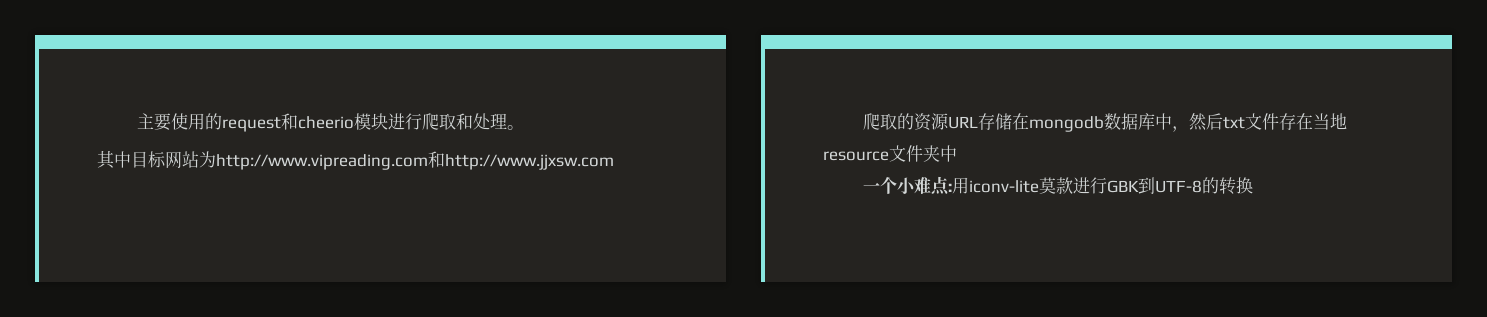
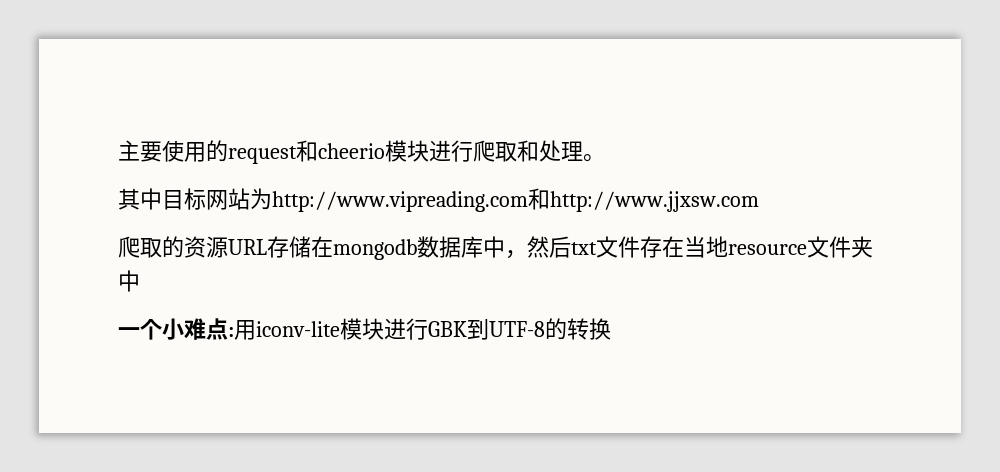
- 一个小难点:用iconv-lite莫款进行GBK到UTF-8的转换
+ 一个小难点:用iconv-lite模块进行GBK到UTF-8的转换

